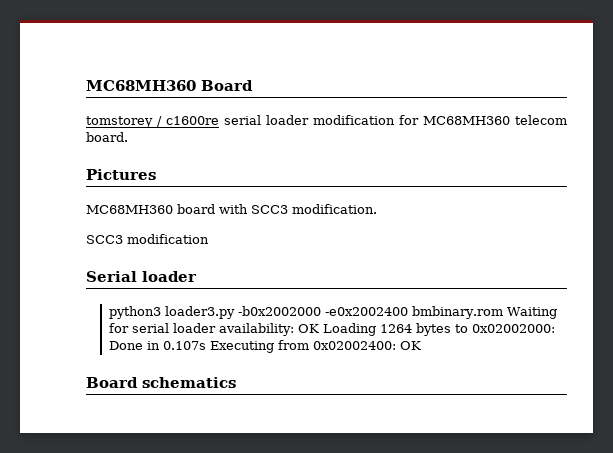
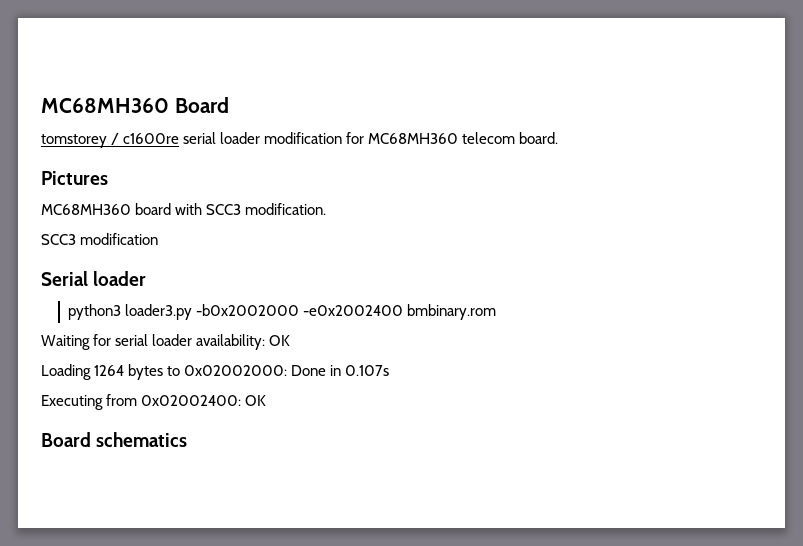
- python3 loader3.py -b0x2002000 -e0x2002400 bmbinary.rom Waiting for serial loader availability: OK Loading 1264 bytes to 0x02002000: Done in 0.107s Executing from 0x02002400: OK
+ python3 loader3.py -b0x2002000 -e0x2002400 bmbinary.rom
+ Waiting for serial loader availability: OK
+ Loading 1264 bytes to 0x02002000: Done in 0.107s
+ Executing from 0x02002400: OK

